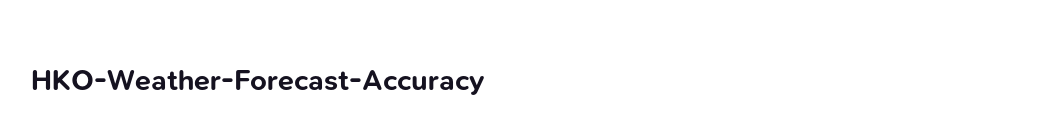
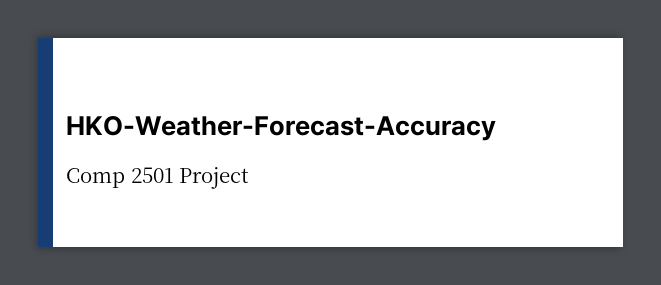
+ Comp 2501 Project

